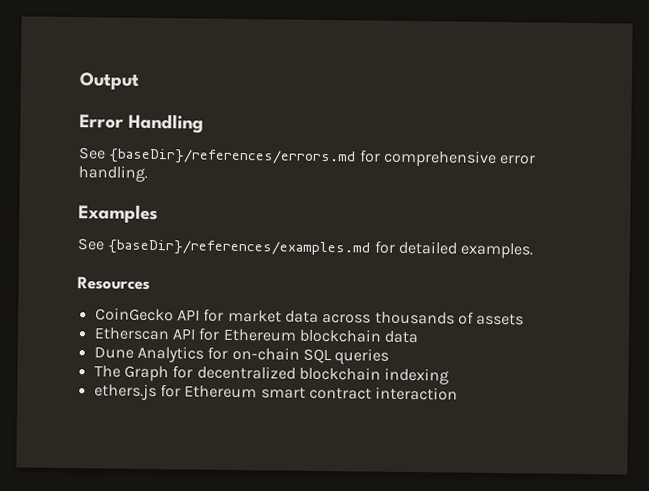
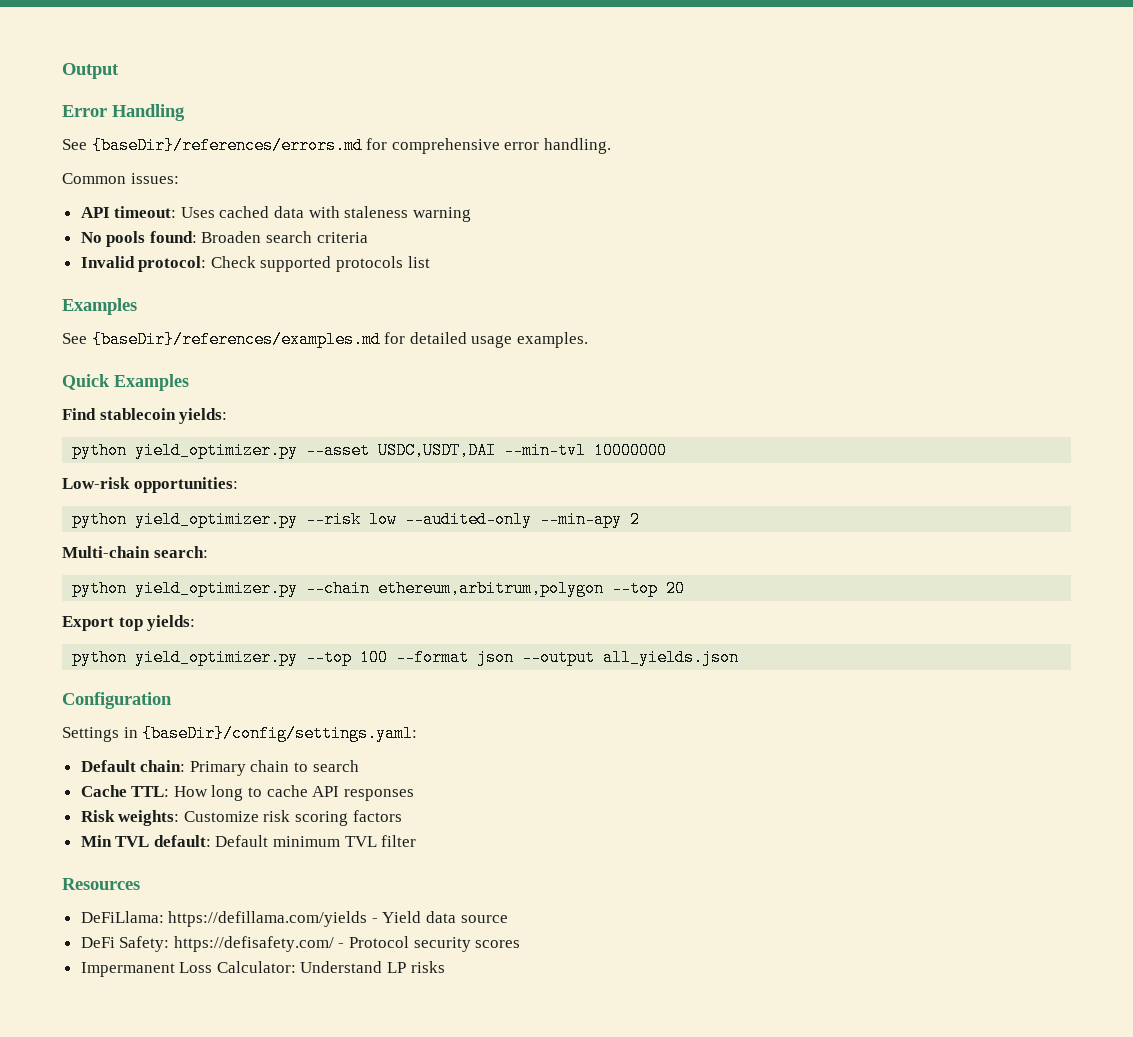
+ Common issues:
+ API timeout: Uses cached data with staleness warning
+ No pools found: Broaden search criteria
+ Invalid protocol: Check supported protocols list
- See {baseDir}/references/examples.md for detailed examples.
+ See {baseDir}/references/examples.md for detailed usage examples.
+ Quick Examples
+ Find stablecoin yields:
+ python yield_optimizer.py --asset USDC,USDT,DAI --min-tvl 10000000
+ Low-risk opportunities:
+ python yield_optimizer.py --risk low --audited-only --min-apy 2
+ Multi-chain search:
+ python yield_optimizer.py --chain ethereum,arbitrum,polygon --top 20
+ Export top yields:
+ python yield_optimizer.py --top 100 --format json --output all_yields.json
+ Configuration
+ Settings in {baseDir}/config/settings.yaml:
+ Default chain: Primary chain to search
+ Cache TTL: How long to cache API responses
+ Risk weights: Customize risk scoring factors
+ Min TVL default: Default minimum TVL filter
  Resources
- CoinGecko API for market data across thousands of assets
- Etherscan API for Ethereum blockchain data
- Dune Analytics for on-chain SQL queries
- The Graph for decentralized blockchain indexing
- ethers.js for Ethereum smart contract interaction
+ DeFiLlama: https://defillama.com/yields - Yield data source
+ DeFi Safety: https://defisafety.com/ - Protocol security scores
+ Impermanent Loss Calculator: Understand LP risks

